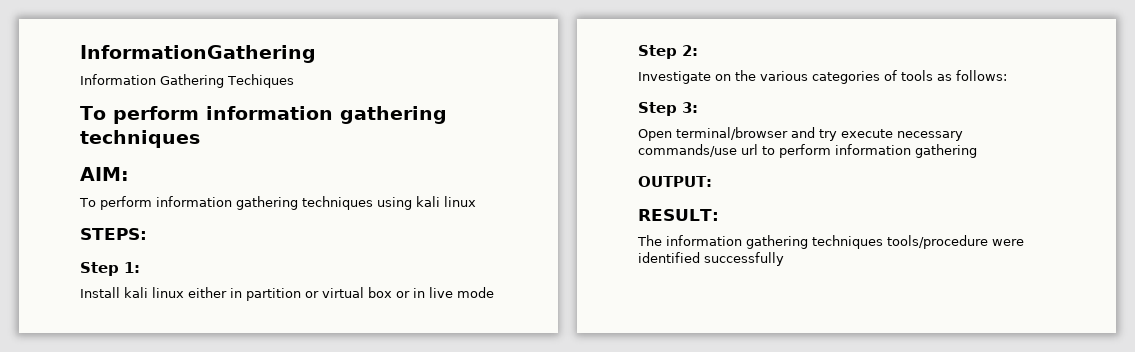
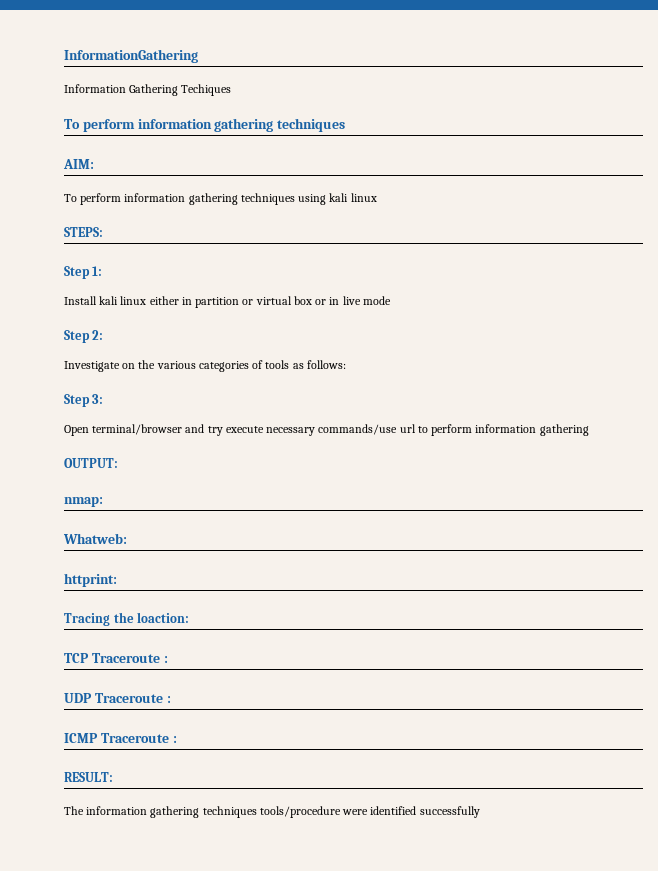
+ nmap:
+ Whatweb:
+ httprint:
+ Tracing the loaction:
+ TCP Traceroute :
+ UDP Traceroute :
+ ICMP Traceroute :

